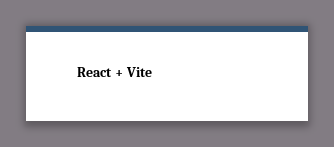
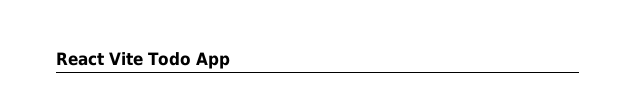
- React + Vite
+ React Vite Todo App

